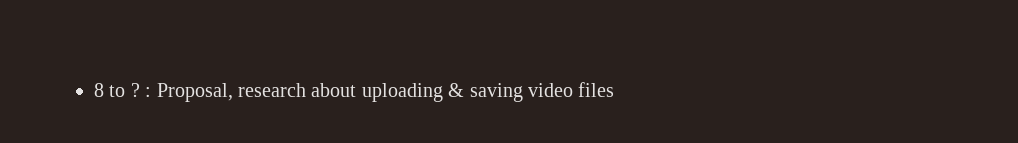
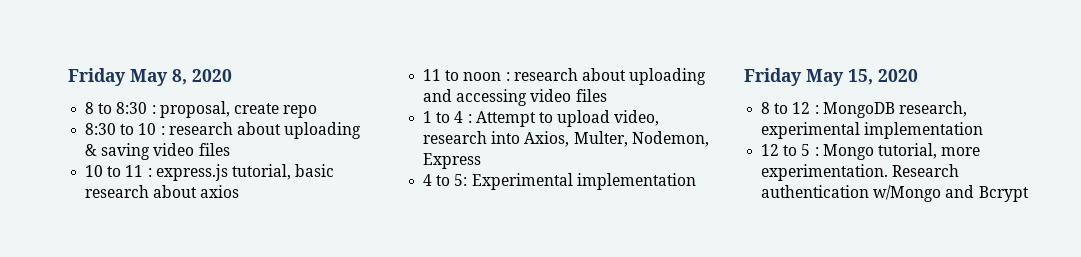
- 8 to ? : Proposal, research about uploading & saving video files
+ Friday May 8, 2020
+ 8 to 8:30 : proposal, create repo
+ 8:30 to 10 : research about uploading & saving video files
+ 10 to 11 : express.js tutorial, basic research about axios
+ 11 to noon : research about uploading and accessing video files
+ 1 to 4 : Attempt to upload video, research into Axios, Multer, Nodemon, Express
+ 4 to 5: Experimental implementation
+ Friday May 15, 2020
+ 8 to 12 : MongoDB research, experimental implementation
+ 12 to 5 : Mongo tutorial, more experimentation. Research authentication w/Mongo and Bcrypt

